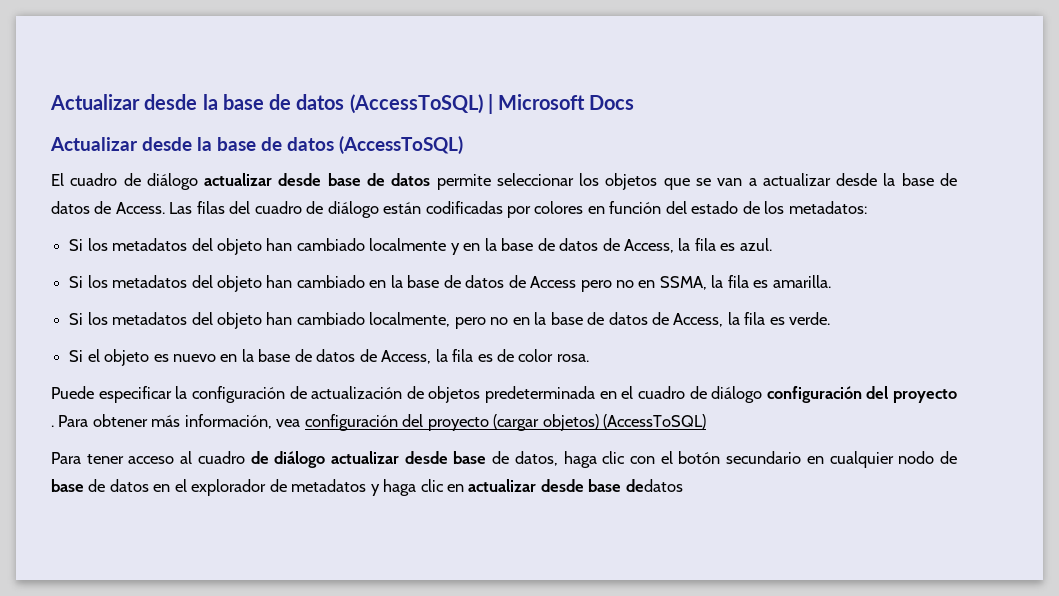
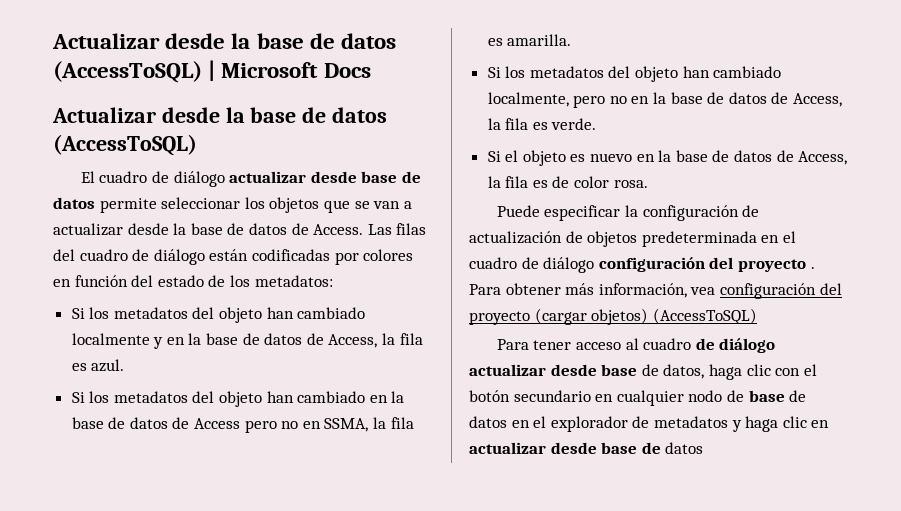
- Para tener acceso al cuadro de diálogo actualizar desde base de datos, haga clic con el botón secundario en cualquier nodo de base de datos en el explorador de metadatos y haga clic en actualizar desde base dedatos
+ Para tener acceso al cuadro de diálogo actualizar desde base de datos, haga clic con el botón secundario en cualquier nodo de base de datos en el explorador de metadatos y haga clic en actualizar desde base de datos

